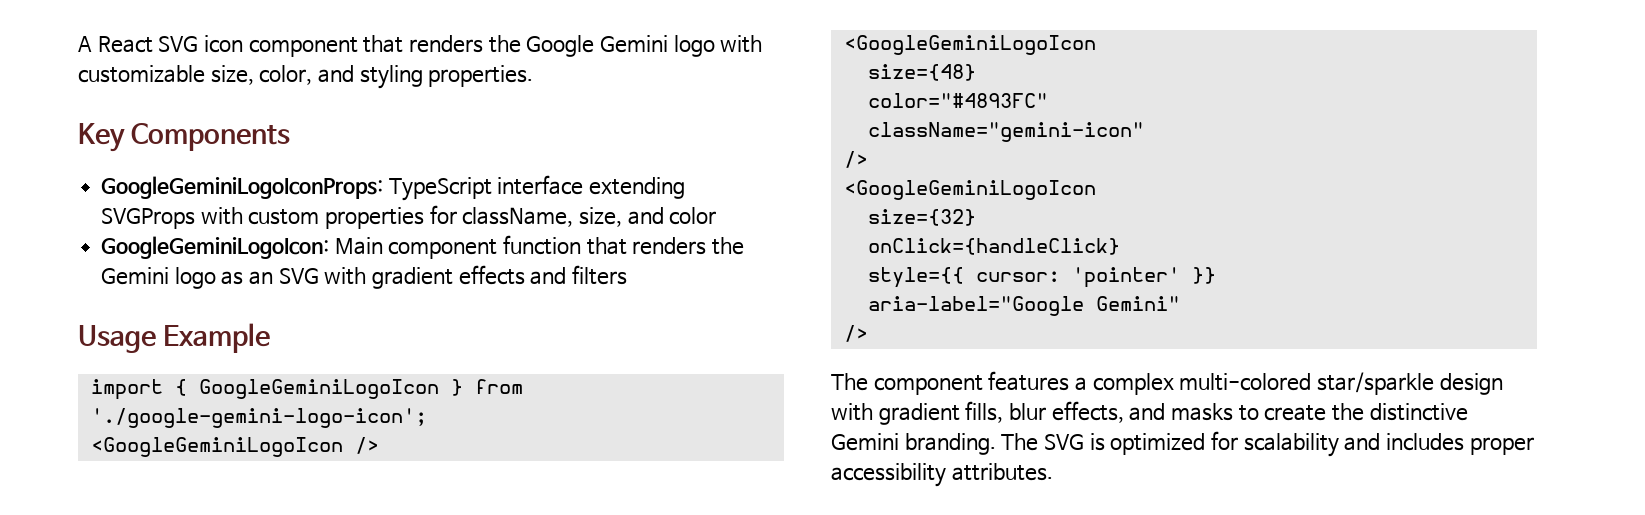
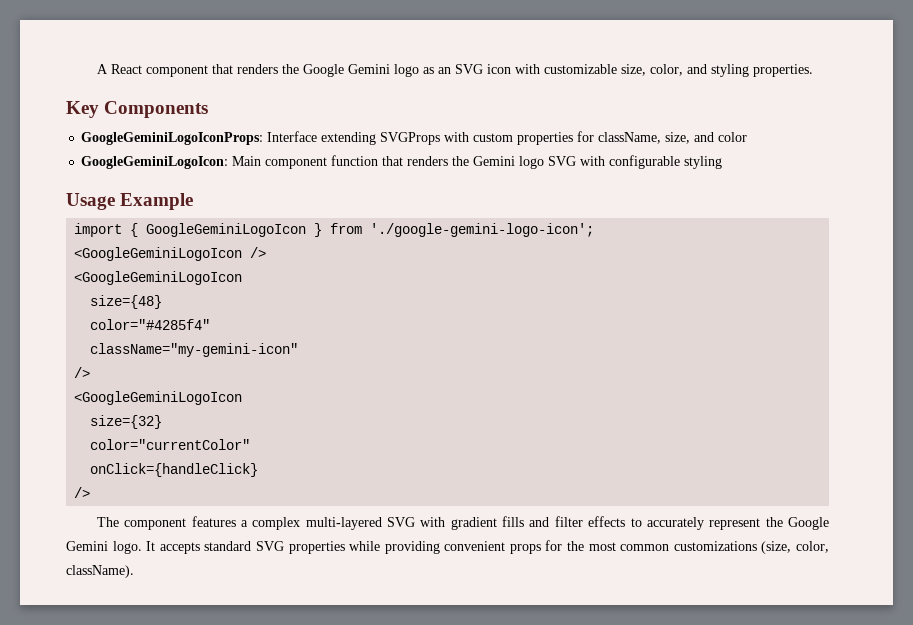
- A React SVG icon component that renders the Google Gemini logo with customizable size, color, and styling properties.
+ A React component that renders the Google Gemini logo as an SVG icon with customizable size, color, and styling properties.
- GoogleGeminiLogoIconProps: TypeScript interface extending SVGProps with custom properties for className, size, and color
+ GoogleGeminiLogoIconProps: Interface extending SVGProps with custom properties for className, size, and color
- GoogleGeminiLogoIcon: Main component function that renders the Gemini logo as an SVG with gradient effects and filters
+ GoogleGeminiLogoIcon: Main component function that renders the Gemini logo SVG with configurable styling
- color="#4893FC"
- className="gemini-icon"
+ color="#4285f4"
+ className="my-gemini-icon"
+ color="currentColor"
- style={{ cursor: 'pointer' }}
- aria-label="Google Gemini"
- The component features a complex multi-colored star/sparkle design with gradient fills, blur effects, and masks to create the distinctive Gemini branding. The SVG is optimized for scalability and includes proper accessibility attributes.
+ The component features a complex multi-layered SVG with gradient fills and filter effects to accurately represent the Google Gemini logo. It accepts standard SVG properties while providing convenient props for the most common customizations (size, color, className).

